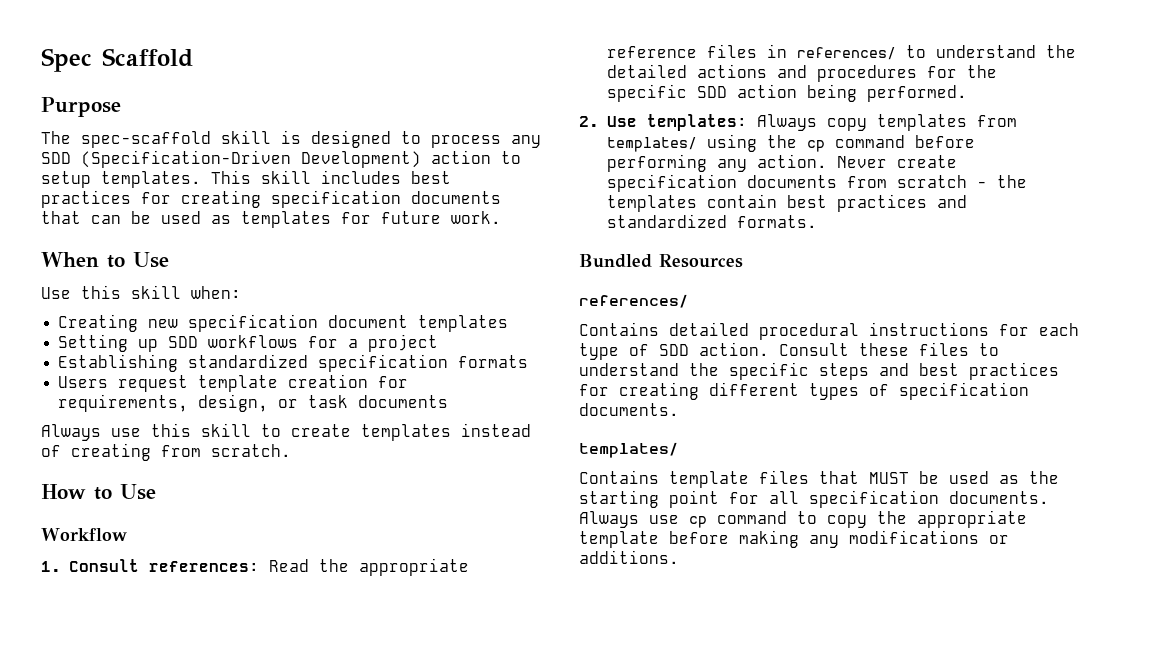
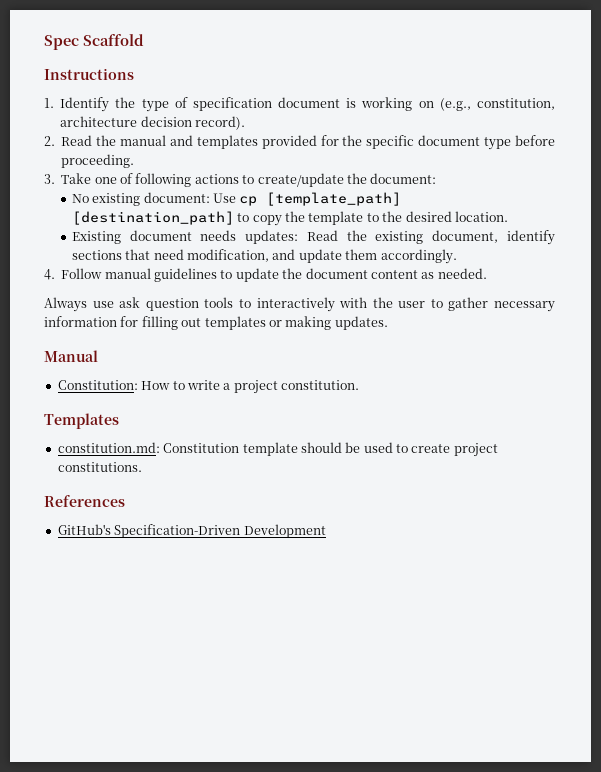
- Purpose
- The spec-scaffold skill is designed to process any SDD (Specification-Driven Development) action to setup templates. This skill includes best practices for creating specification documents that can be used as templates for future work.
- When to Use
- Use this skill when:
- Creating new specification document templates
- Setting up SDD workflows for a project
- Establishing standardized specification formats
- Users request template creation for requirements, design, or task documents
- Always use this skill to create templates instead of creating from scratch.
- How to Use
- Workflow
- 1. Consult references: Read the appropriate reference files in references/ to understand the detailed actions and procedures for the specific SDD action being performed.
- 2. Use templates: Always copy templates from templates/ using the cp command before performing any action. Never create specification documents from scratch - the templates contain best practices and standardized formats.
- Bundled Resources
- references/
- Contains detailed procedural instructions for each type of SDD action. Consult these files to understand the specific steps and best practices for creating different types of specification documents.
- templates/
- Contains template files that MUST be used as the starting point for all specification documents. Always use cp command to copy the appropriate template before making any modifications or additions.
+ Instructions
+ 1. Identify the type of specification document is working on (e.g., constitution, architecture decision record).
+ 2. Read the manual and templates provided for the specific document type before proceeding.
+ 3. Take one of following actions to create/update the document:
+ No existing document: Use cp [template_path] [destination_path] to copy the template to the desired location.
+ Existing document needs updates: Read the existing document, identify sections that need modification, and update them accordingly.
+ 4. Follow manual guidelines to update the document content as needed.
+ Always use ask question tools to interactively with the user to gather necessary information for filling out templates or making updates.
+ Manual
+ Constitution: How to write a project constitution.
+ Templates
+ constitution.md: Constitution template should be used to create project constitutions.
+ References
+ GitHub's Specification-Driven Development

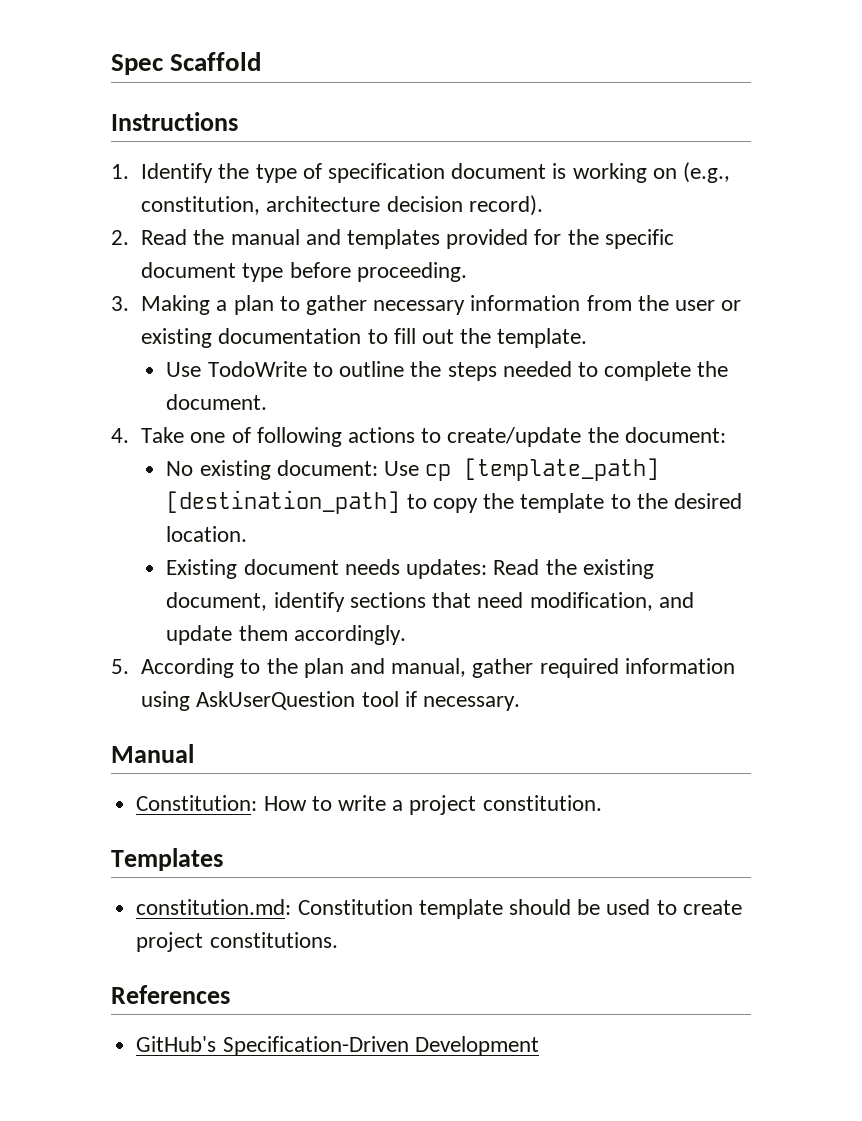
- 3. Take one of following actions to create/update the document:
+ 3. Making a plan to gather necessary information from the user or existing documentation to fill out the template.
+ Use TodoWrite to outline the steps needed to complete the document.
+ 4. Take one of following actions to create/update the document:
- 4. Follow manual guidelines to update the document content as needed.
- Always use ask question tools to interactively with the user to gather necessary information for filling out templates or making updates.
+ 5. According to the plan and manual, gather required information using AskUserQuestion tool if necessary.

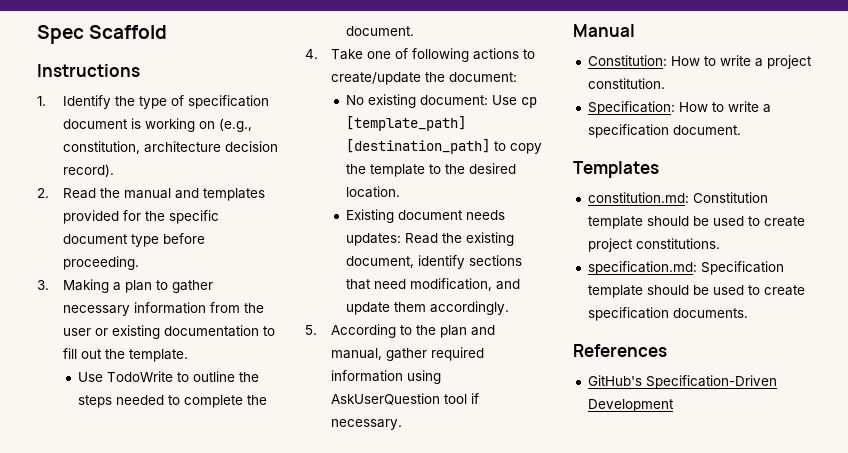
+ Specification: How to write a specification document.
+ specification.md: Specification template should be used to create specification documents.

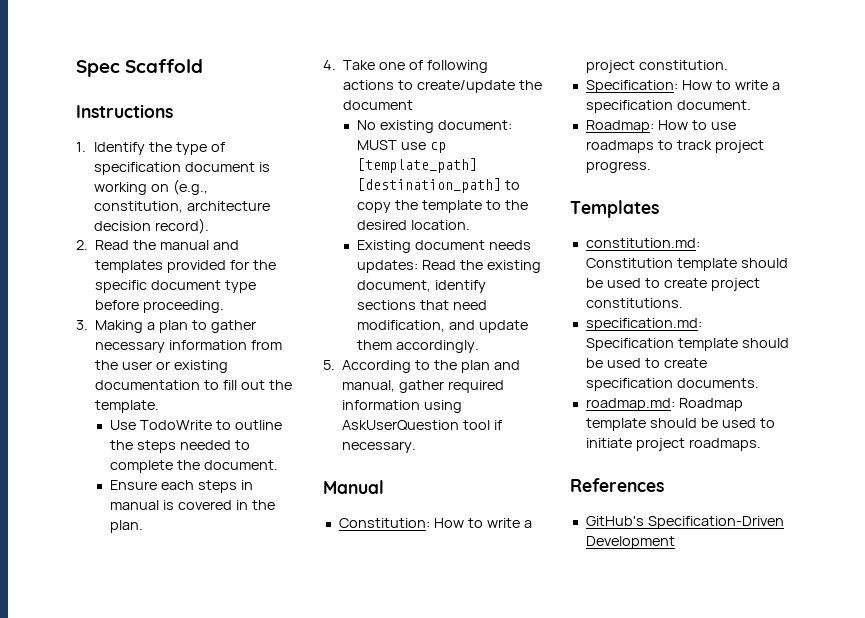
+ Ensure each steps in manual is covered in the plan.
- 4. Take one of following actions to create/update the document:
+ 4. Take one of following actions to create/update the document
- No existing document: Use cp [template_path] [destination_path] to copy the template to the desired location.
+ No existing document: MUST use cp [template_path] [destination_path] to copy the template to the desired location.
+ Roadmap: How to use roadmaps to track project progress.
+ roadmap.md: Roadmap template should be used to initiate project roadmaps.

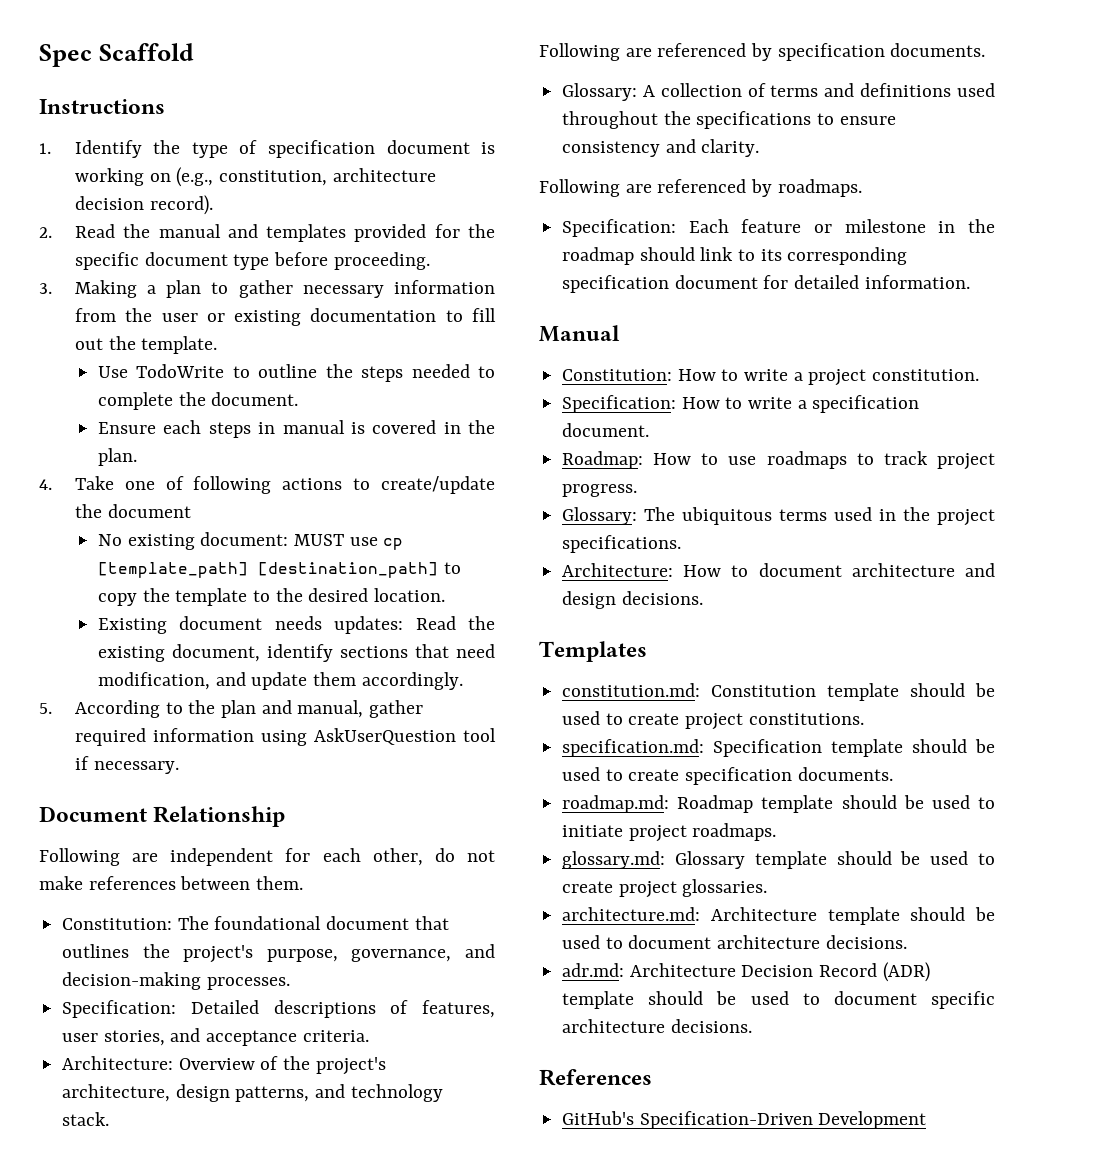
+ Document Relationship
+ Following are independent for each other, do not make references between them.
+ Constitution: The foundational document that outlines the project's purpose, governance, and decision-making processes.
+ Specification: Detailed descriptions of features, user stories, and acceptance criteria.
+ Architecture: Overview of the project's architecture, design patterns, and technology stack.
+ Following are referenced by specification documents.
+ Glossary: A collection of terms and definitions used throughout the specifications to ensure consistency and clarity.
+ Following are referenced by roadmaps.
+ Specification: Each feature or milestone in the roadmap should link to its corresponding specification document for detailed information.
+ Glossary: The ubiquitous terms used in the project specifications.
+ Architecture: How to document architecture and design decisions.
+ glossary.md: Glossary template should be used to create project glossaries.
+ architecture.md: Architecture template should be used to document architecture decisions.
+ adr.md: Architecture Decision Record (ADR) template should be used to document specific architecture decisions.

